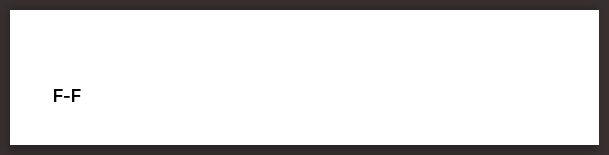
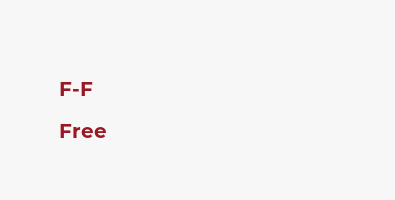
+ Free

